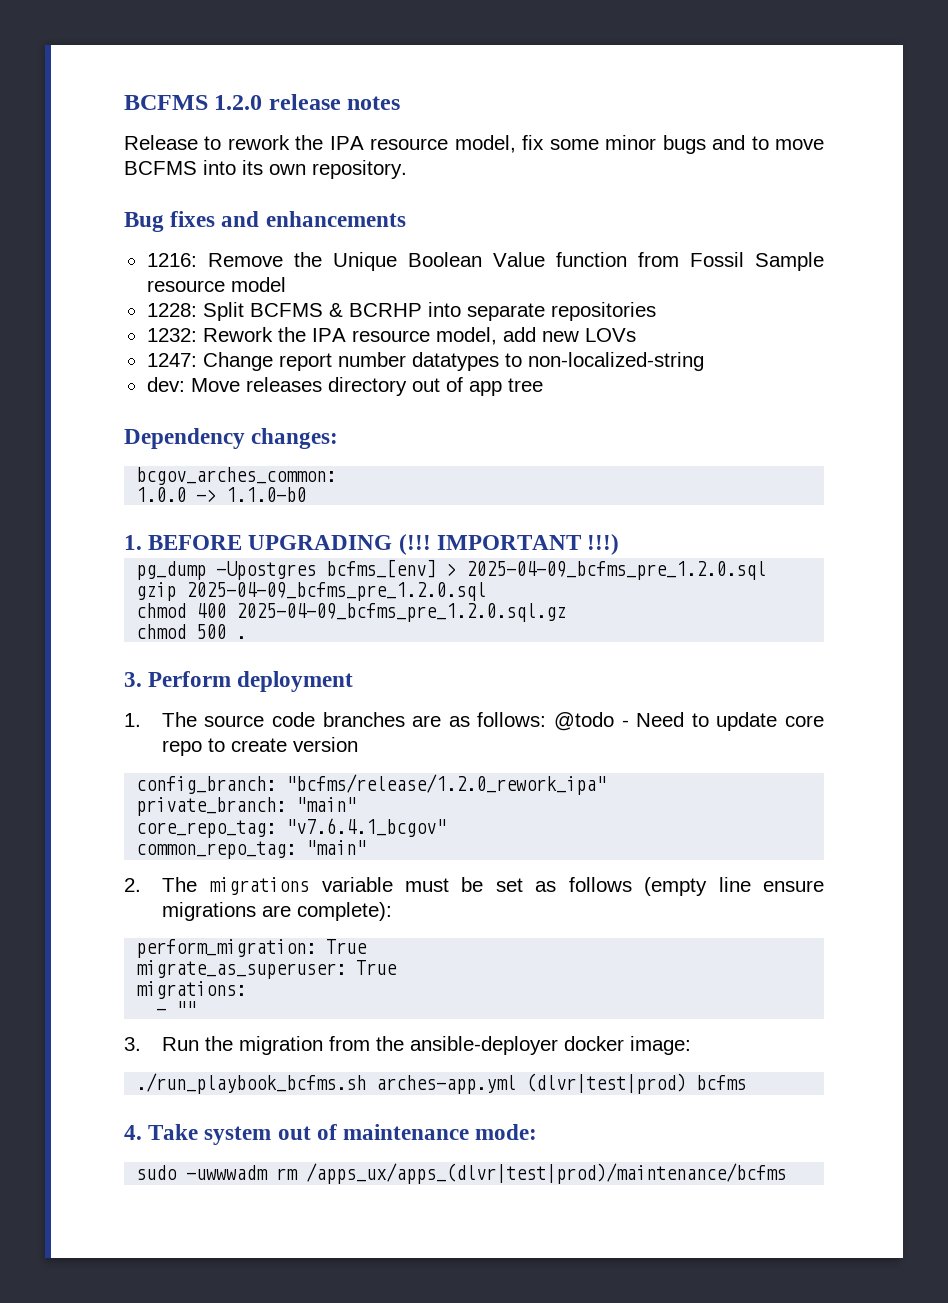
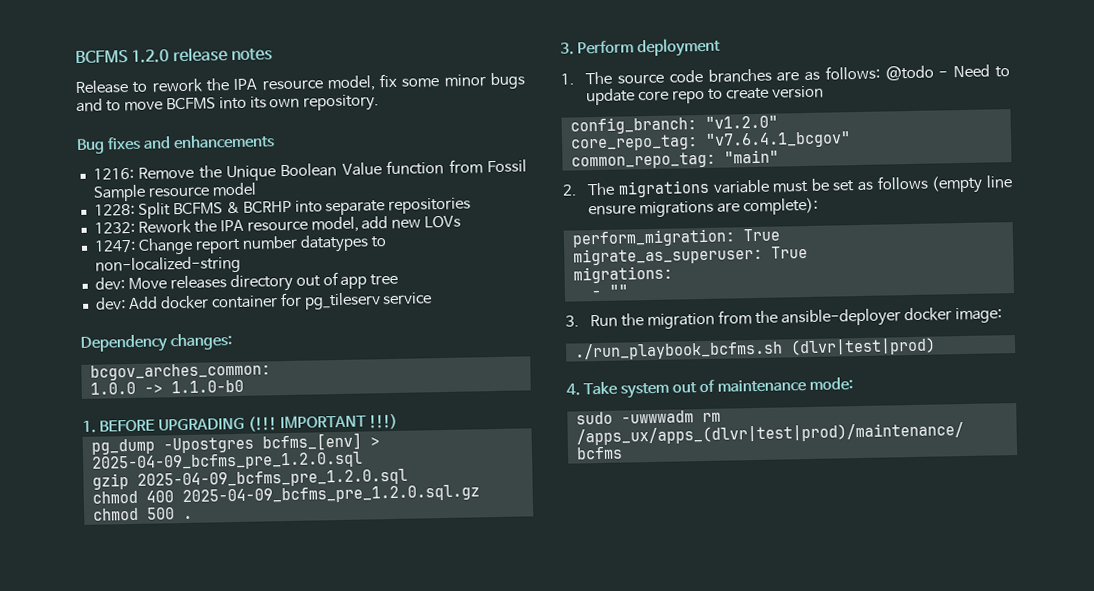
+ dev: Add docker container for pg_tileserv service
- config_branch: "bcfms/release/1.2.0_rework_ipa"
- private_branch: "main"
+ config_branch: "v1.2.0"
- ./run_playbook_bcfms.sh arches-app.yml (dlvr|test|prod) bcfms
+ ./run_playbook_bcfms.sh (dlvr|test|prod)

